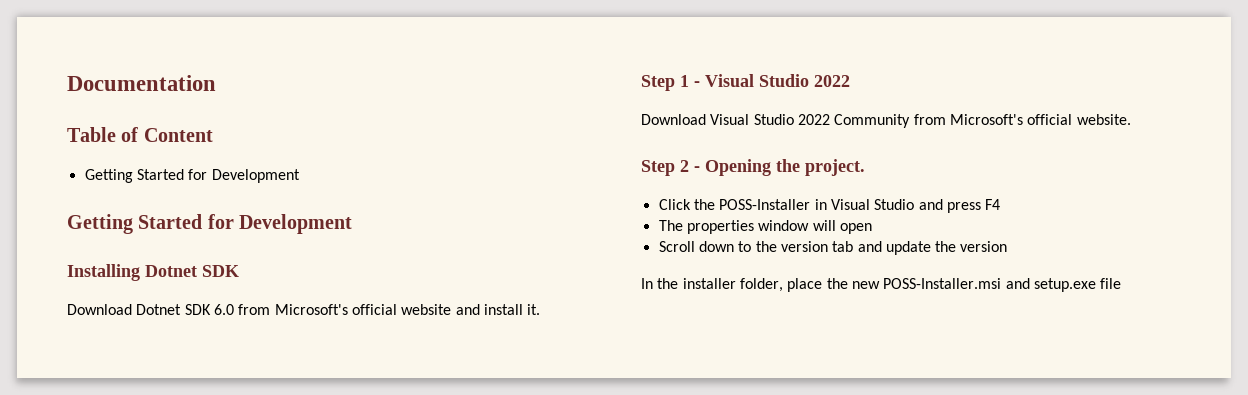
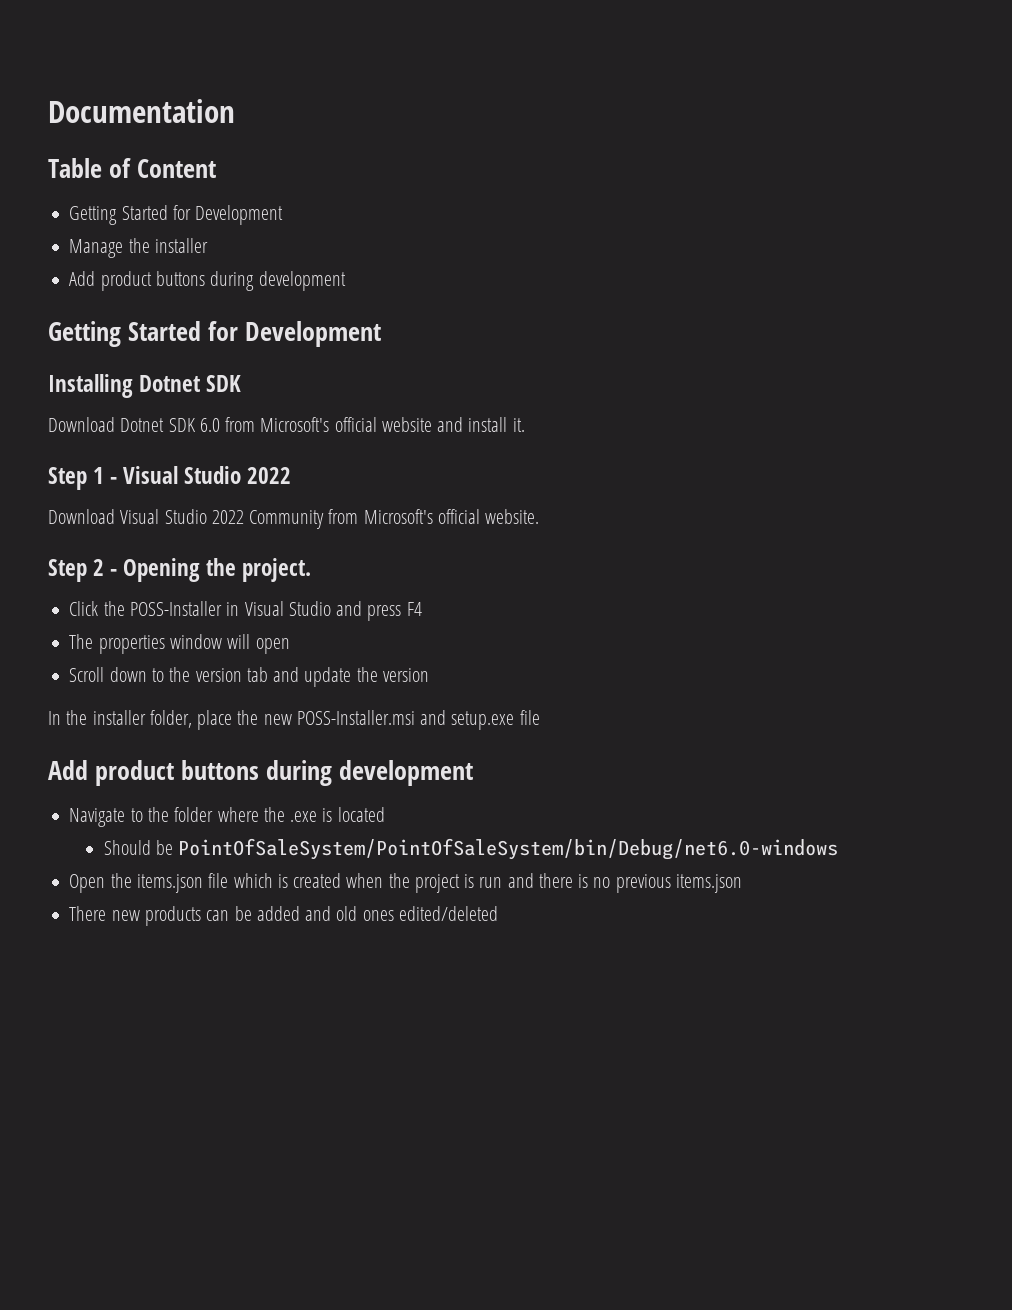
+ Manage the installer
+ Add product buttons during development
  In the installer folder, place the new POSS-Installer.msi and setup.exe file
+ Add product buttons during development
+ Navigate to the folder where the .exe is located
+ Should be PointOfSaleSystem/PointOfSaleSystem/bin/Debug/net6.0-windows
+ Open the items.json file which is created when the project is run and there is no previous items.json
+ There new products can be added and old ones edited/deleted

